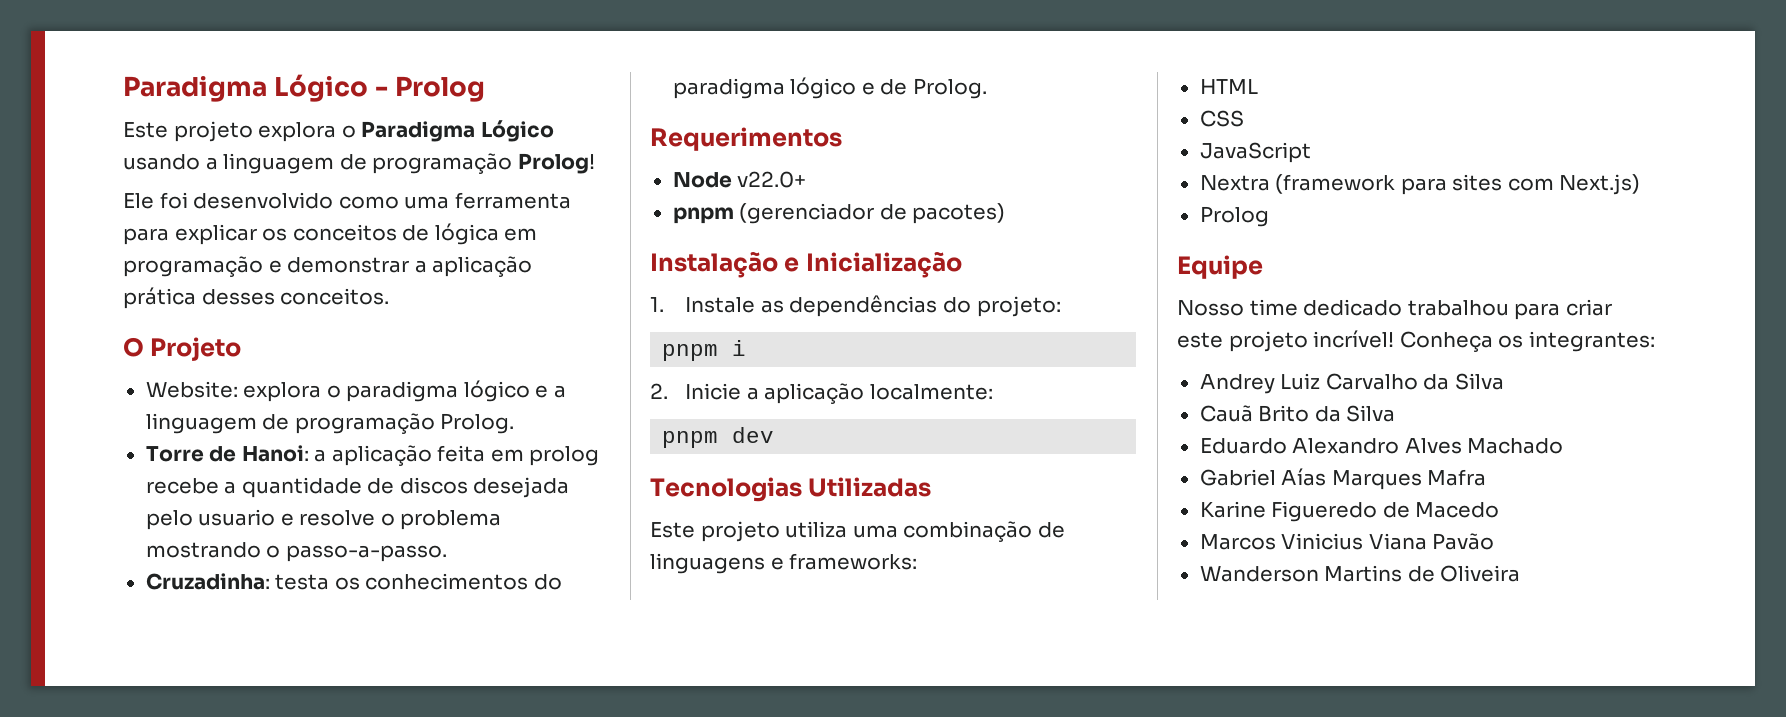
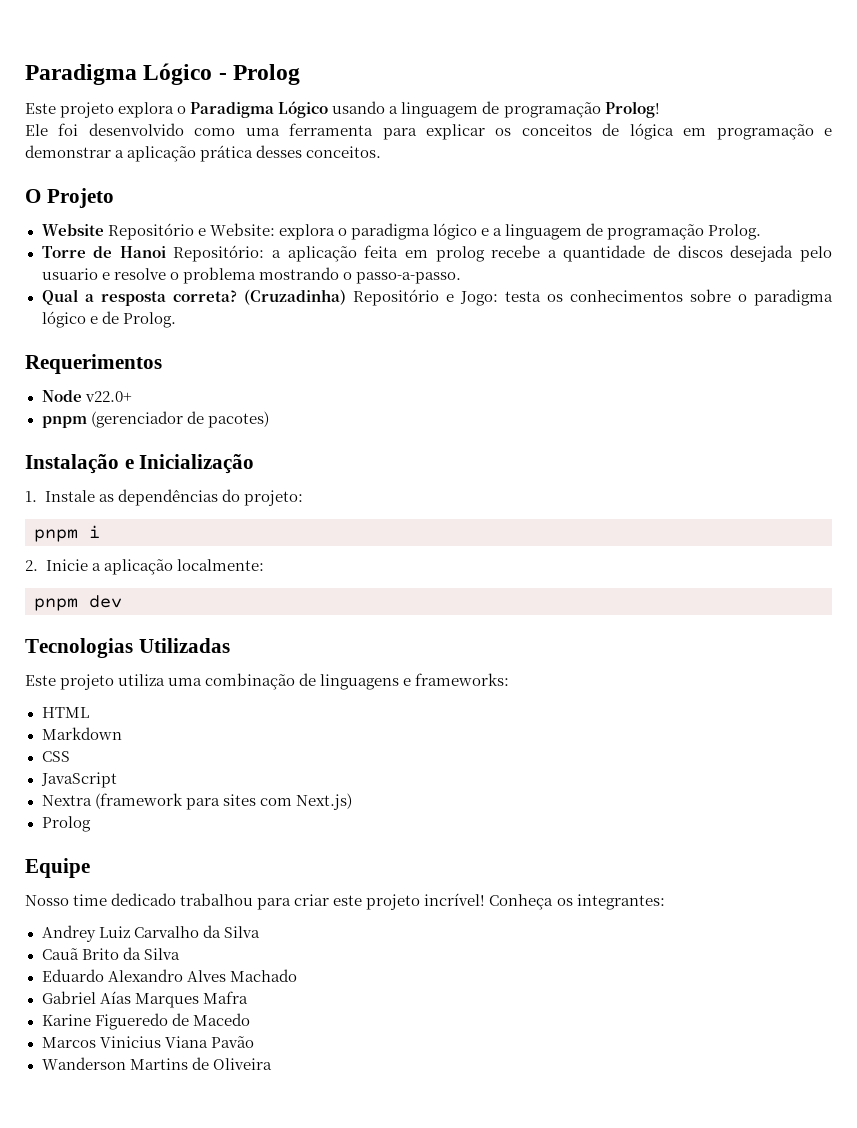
- Website: explora o paradigma lógico e a linguagem de programação Prolog.
+ Website Repositório e Website: explora o paradigma lógico e a linguagem de programação Prolog.
- Torre de Hanoi: a aplicação feita em prolog recebe a quantidade de discos desejada pelo usuario e resolve o problema mostrando o passo-a-passo.
+ Torre de Hanoi Repositório: a aplicação feita em prolog recebe a quantidade de discos desejada pelo usuario e resolve o problema mostrando o passo-a-passo.
- Cruzadinha: testa os conhecimentos do paradigma lógico e de Prolog.
+ Qual a resposta correta? (Cruzadinha) Repositório e Jogo: testa os conhecimentos sobre o paradigma lógico e de Prolog.
+ Markdown

